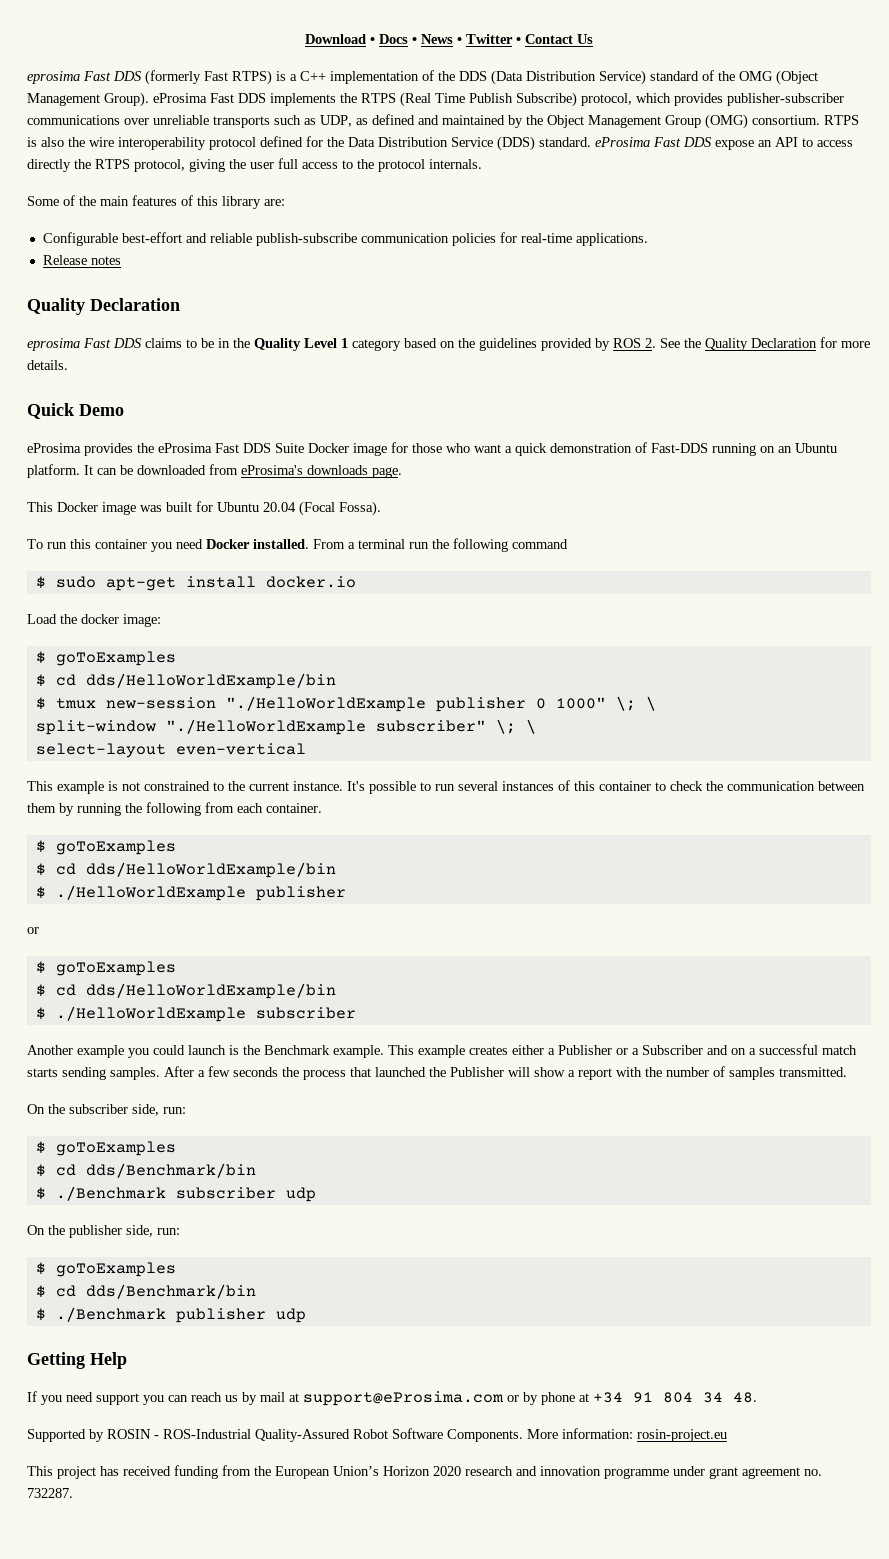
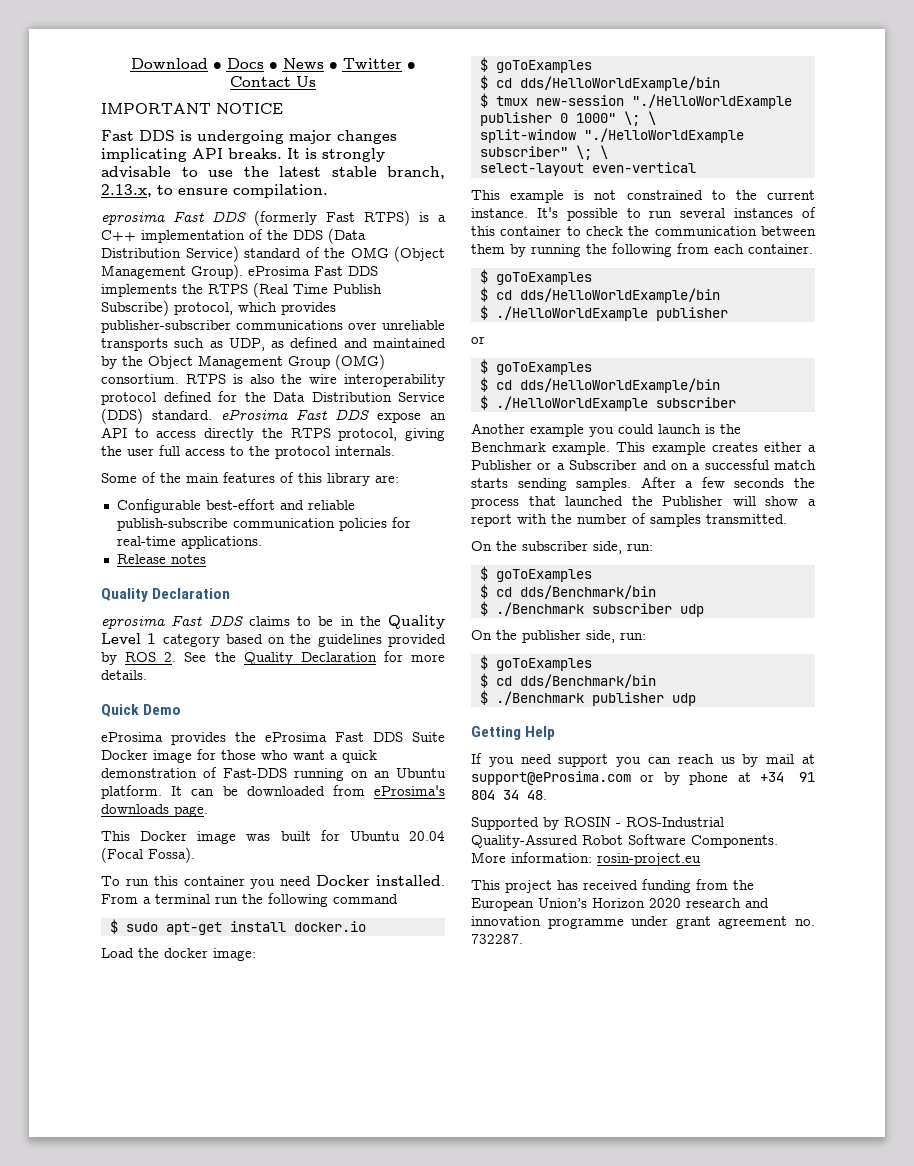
+ IMPORTANT NOTICE
+ Fast DDS is undergoing major changes implicating API breaks. It is strongly advisable to use the latest stable branch, 2.13.x, to ensure compilation.

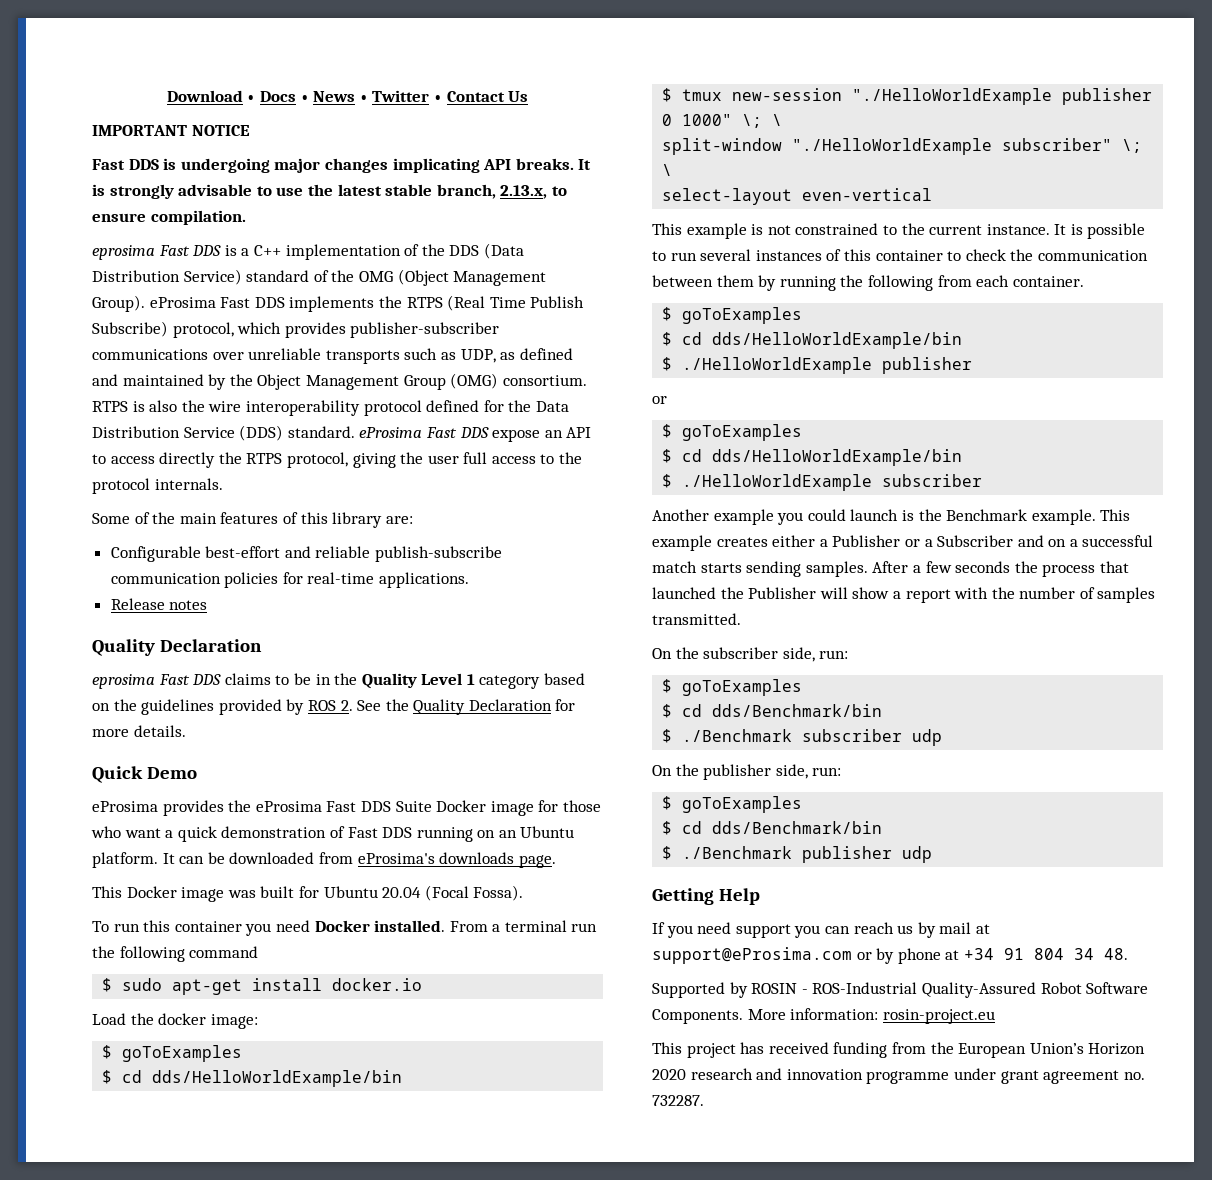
- eprosima Fast DDS (formerly Fast RTPS) is a C++ implementation of the DDS (Data Distribution Service) standard of the OMG (Object Management Group). eProsima Fast DDS implements the RTPS (Real Time Publish Subscribe) protocol, which provides publisher-subscriber communications over unreliable transports such as UDP, as defined and maintained by the Object Management Group (OMG) consortium.
+ eprosima Fast DDS is a C++ implementation of the DDS (Data Distribution Service) standard of the OMG (Object Management Group). eProsima Fast DDS implements the RTPS (Real Time Publish Subscribe) protocol, which provides publisher-subscriber communications over unreliable transports such as UDP, as defined and maintained by the Object Management Group (OMG) consortium.
- eProsima provides the eProsima Fast DDS Suite Docker image for those who want a quick demonstration of Fast-DDS running on an Ubuntu platform.
+ eProsima provides the eProsima Fast DDS Suite Docker image for those who want a quick demonstration of Fast DDS running on an Ubuntu platform.
- It's possible to run several instances of this container to check the communication between them by running the following from each container.
+ It is possible to run several instances of this container to check the communication between them by running the following from each container.

